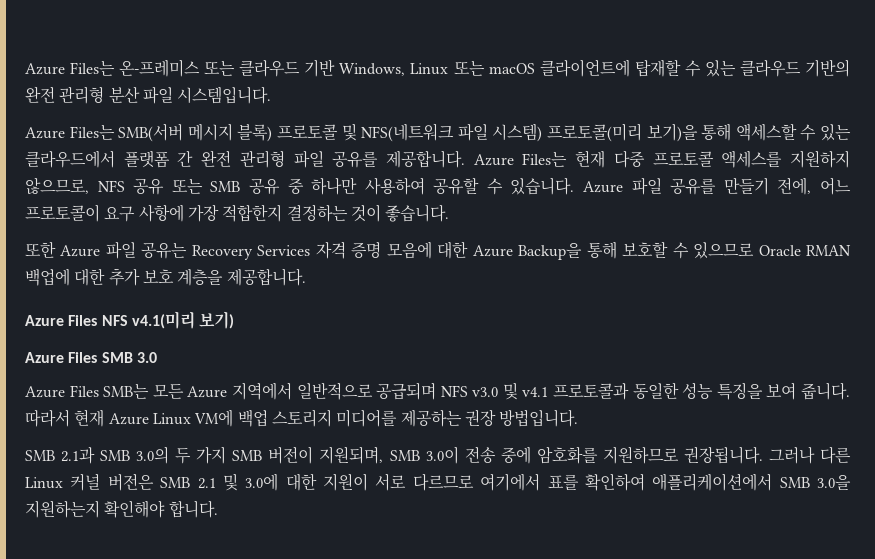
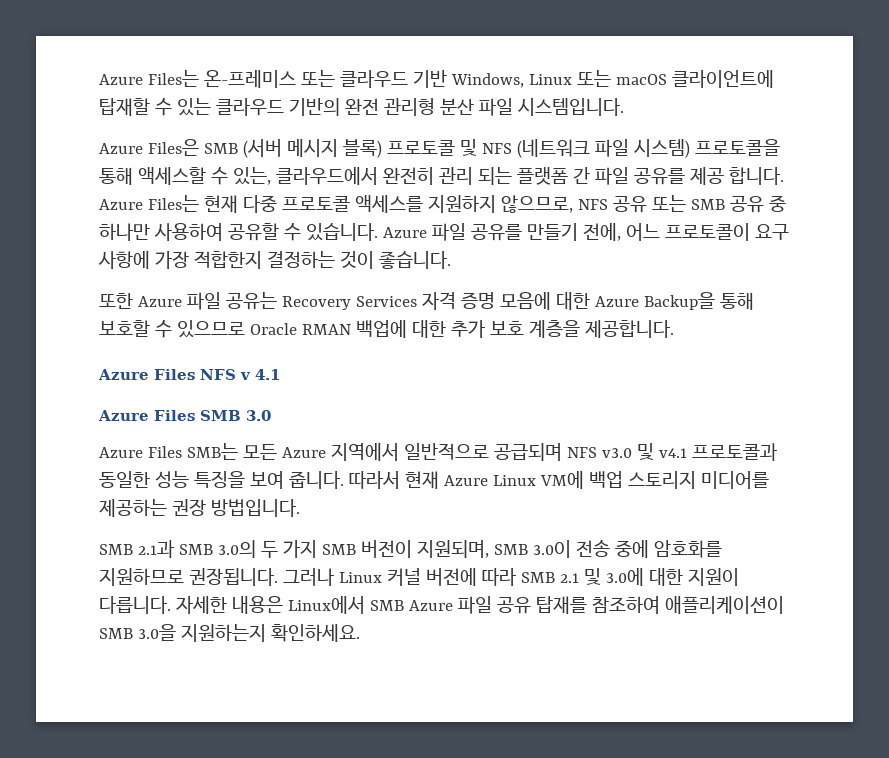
- Azure Files는 SMB(서버 메시지 블록) 프로토콜 및 NFS(네트워크 파일 시스템) 프로토콜(미리 보기)을 통해 액세스할 수 있는 클라우드에서 플랫폼 간 완전 관리형 파일 공유를 제공합니다.
+ Azure Files은 SMB (서버 메시지 블록) 프로토콜 및 NFS (네트워크 파일 시스템) 프로토콜을 통해 액세스할 수 있는, 클라우드에서 완전히 관리 되는 플랫폼 간 파일 공유를 제공 합니다.
- Azure Files NFS v4.1(미리 보기)
+ Azure Files NFS v 4.1
- 그러나 다른 Linux 커널 버전은 SMB 2.1 및 3.0에 대한 지원이 서로 다르므로 여기에서 표를 확인하여 애플리케이션에서 SMB 3.0을 지원하는지 확인해야 합니다.
+ 그러나 Linux 커널 버전에 따라 SMB 2.1 및 3.0에 대한 지원이 다릅니다. 자세한 내용은 Linux에서 SMB Azure 파일 공유 탑재를 참조하여 애플리케이션이 SMB 3.0을 지원하는지 확인하세요.

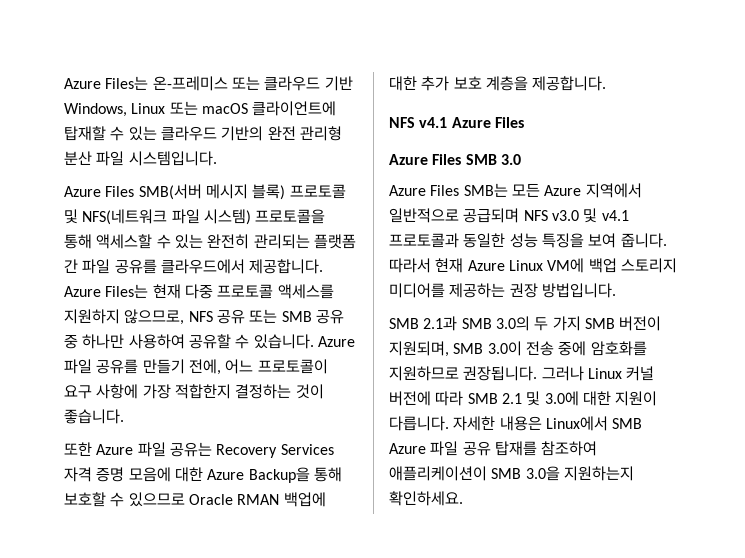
- Azure Files은 SMB (서버 메시지 블록) 프로토콜 및 NFS (네트워크 파일 시스템) 프로토콜을 통해 액세스할 수 있는, 클라우드에서 완전히 관리 되는 플랫폼 간 파일 공유를 제공 합니다.
+ Azure Files SMB(서버 메시지 블록) 프로토콜 및 NFS(네트워크 파일 시스템) 프로토콜을 통해 액세스할 수 있는 완전히 관리되는 플랫폼 간 파일 공유를 클라우드에서 제공합니다.
- Azure Files NFS v 4.1
+ NFS v4.1 Azure Files

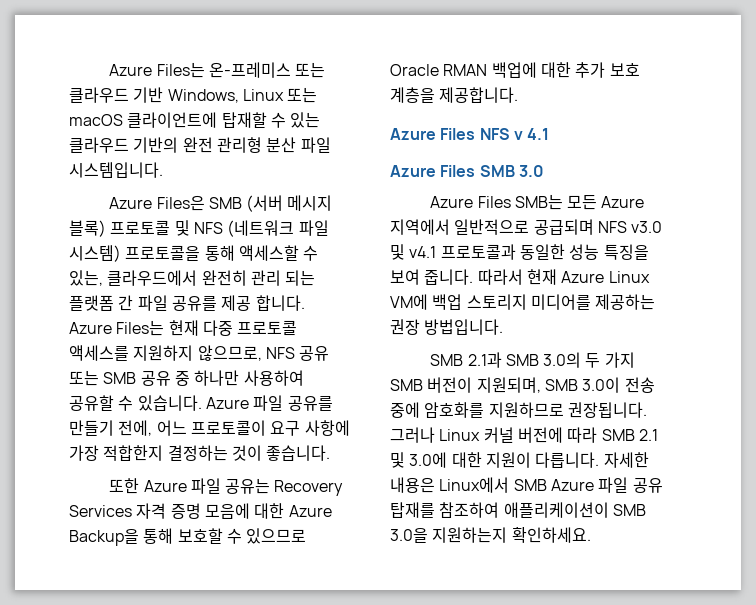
- Azure Files SMB(서버 메시지 블록) 프로토콜 및 NFS(네트워크 파일 시스템) 프로토콜을 통해 액세스할 수 있는 완전히 관리되는 플랫폼 간 파일 공유를 클라우드에서 제공합니다.
+ Azure Files은 SMB (서버 메시지 블록) 프로토콜 및 NFS (네트워크 파일 시스템) 프로토콜을 통해 액세스할 수 있는, 클라우드에서 완전히 관리 되는 플랫폼 간 파일 공유를 제공 합니다.
- NFS v4.1 Azure Files
+ Azure Files NFS v 4.1

